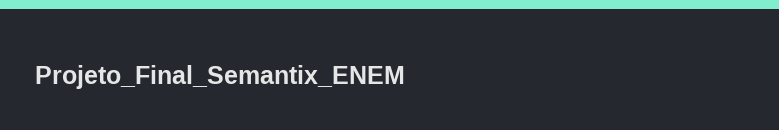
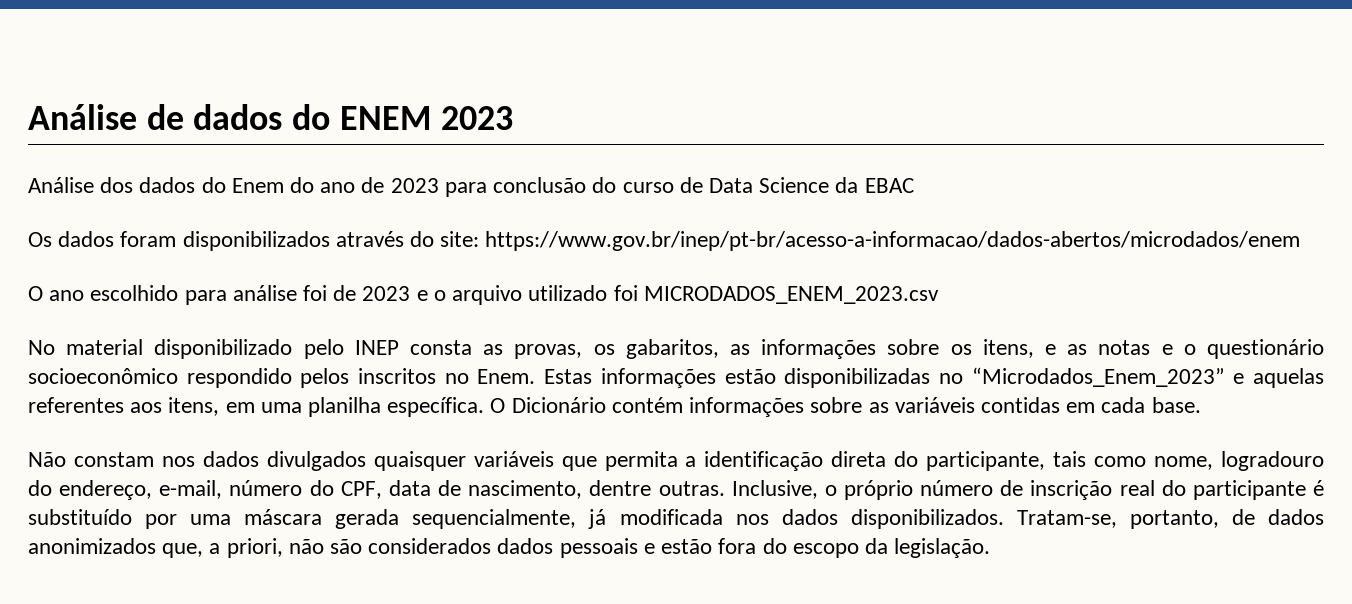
- Projeto_Final_Semantix_ENEM
+ Análise de dados do ENEM 2023
+ Análise dos dados do Enem do ano de 2023 para conclusão do curso de Data Science da EBAC
+ Os dados foram disponibilizados através do site: https://www.gov.br/inep/pt-br/acesso-a-informacao/dados-abertos/microdados/enem
+ O ano escolhido para análise foi de 2023 e o arquivo utilizado foi MICRODADOS_ENEM_2023.csv
+ No material disponibilizado pelo INEP consta as provas, os gabaritos, as informações sobre os itens, e as notas e o questionário socioeconômico respondido pelos inscritos no Enem. Estas informações estão disponibilizadas no “Microdados_Enem_2023” e aquelas referentes aos itens, em uma planilha específica. O Dicionário contém informações sobre as variáveis contidas em cada base.
+ Não constam nos dados divulgados quaisquer variáveis que permita a identificação direta do participante, tais como nome, logradouro do endereço, e-mail, número do CPF, data de nascimento, dentre outras. Inclusive, o próprio número de inscrição real do participante é substituído por uma máscara gerada sequencialmente, já modificada nos dados disponibilizados. Tratam-se, portanto, de dados anonimizados que, a priori, não são considerados dados pessoais e estão fora do escopo da legislação.

